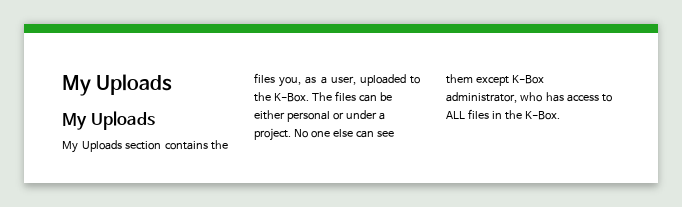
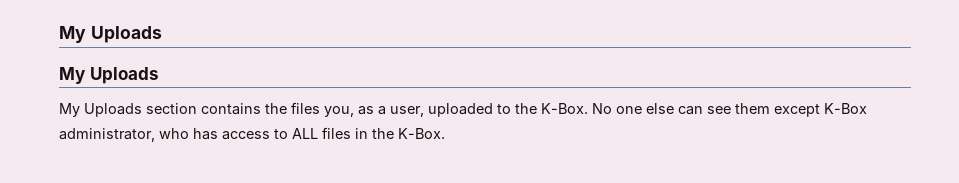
- The files can be either personal or under a project.

